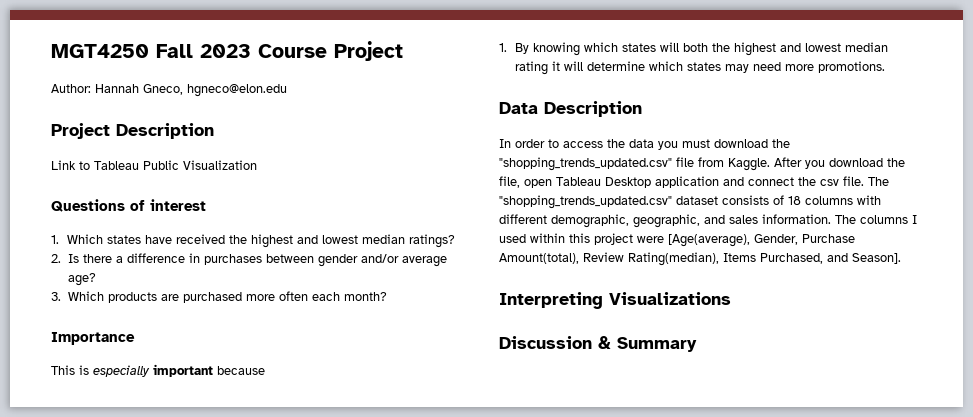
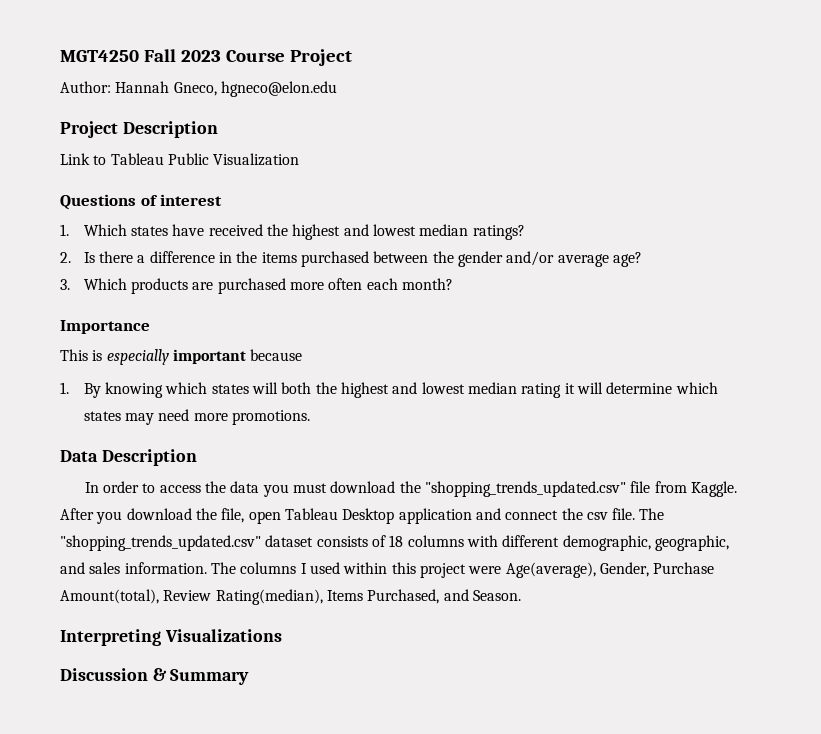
- 2. Is there a difference in purchases between gender and/or average age?
+ 2. Is there a difference in the items purchased between the gender and/or average age?
- The columns I used within this project were [Age(average), Gender, Purchase Amount(total), Review Rating(median), Items Purchased, and Season].
+ The columns I used within this project were Age(average), Gender, Purchase Amount(total), Review Rating(median), Items Purchased, and Season.

